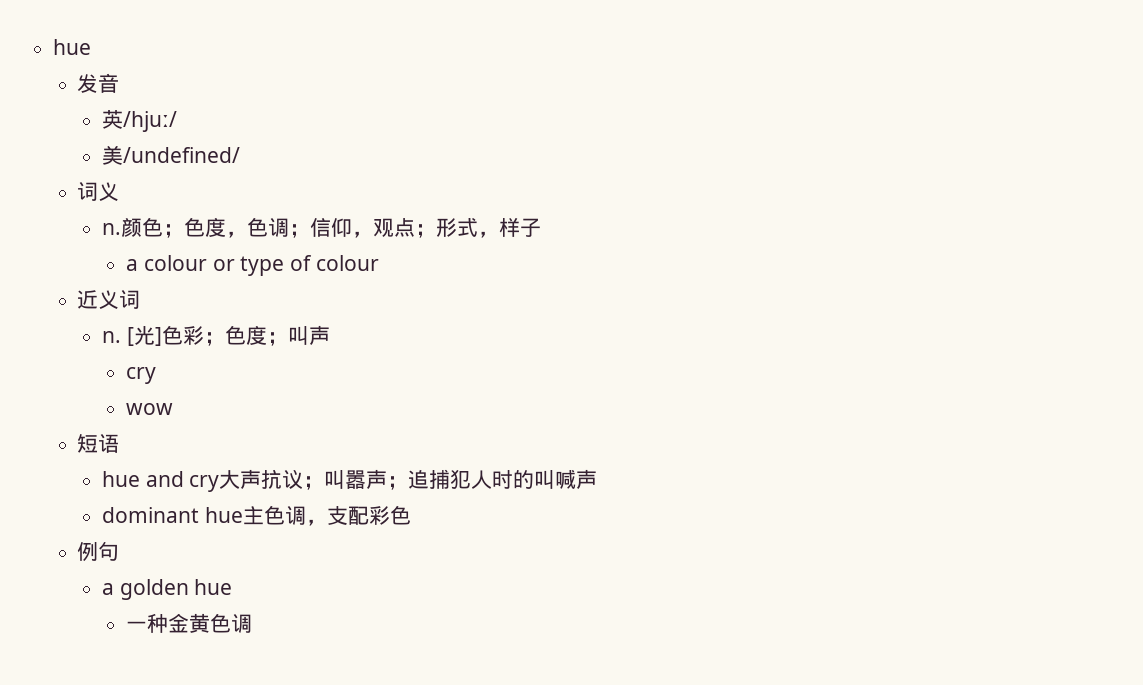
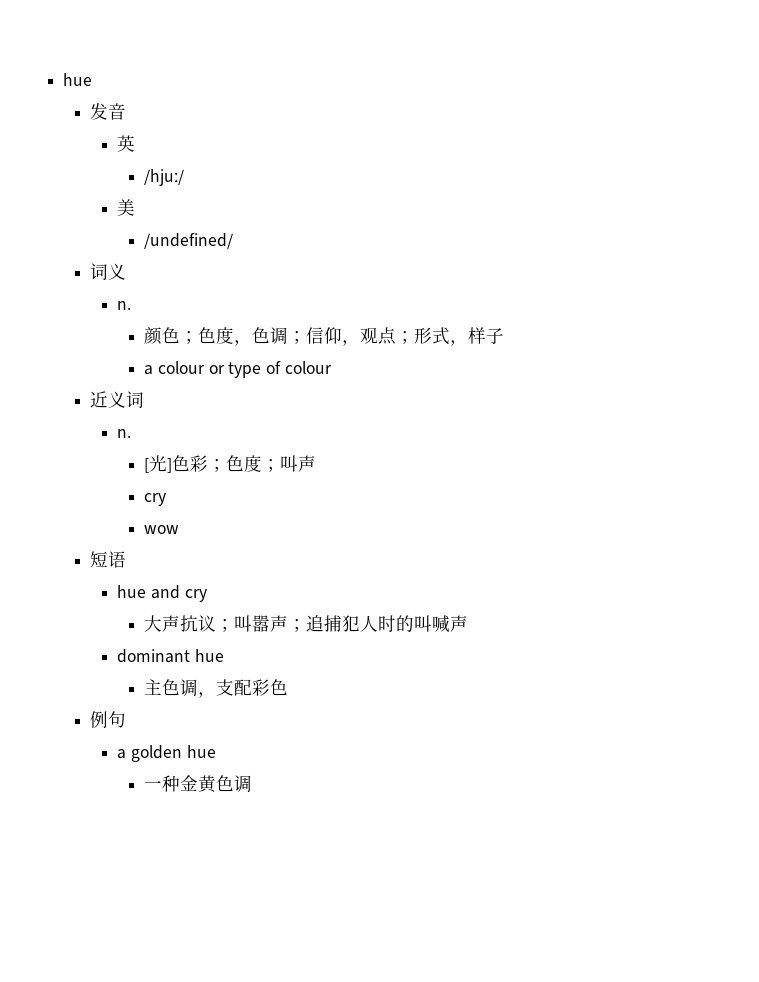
- 英/hjuː/
+ 英
+ /hjuː/
- 美/undefined/
+ 美
+ /undefined/
  词义
- n.颜色；色度，色调；信仰，观点；形式，样子
+ n.
+ 颜色；色度，色调；信仰，观点；形式，样子
  近义词
- n. [光]色彩；色度；叫声
+ n.
+ [光]色彩；色度；叫声
- hue and cry大声抗议；叫嚣声；追捕犯人时的叫喊声
+ hue and cry
+ 大声抗议；叫嚣声；追捕犯人时的叫喊声
- dominant hue主色调，支配彩色
+ dominant hue
+ 主色调，支配彩色

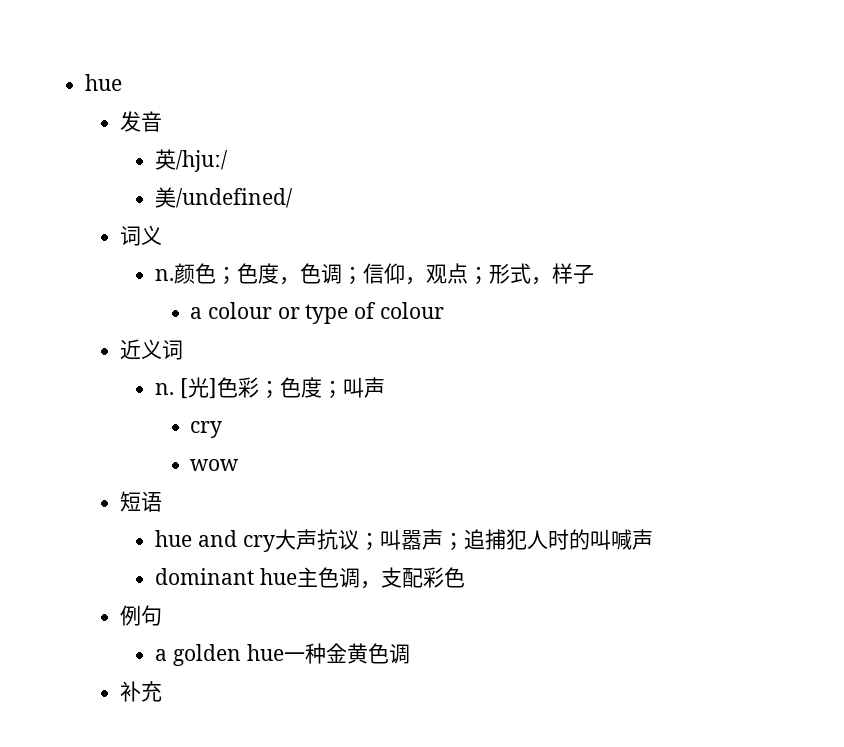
- 英
- /hjuː/
+ 英/hjuː/
- 美
- /undefined/
+ 美/undefined/
  词义
- n.
- 颜色；色度，色调；信仰，观点；形式，样子
+ n.颜色；色度，色调；信仰，观点；形式，样子
  近义词
- n.
- [光]色彩；色度；叫声
+ n. [光]色彩；色度；叫声
- hue and cry
- 大声抗议；叫嚣声；追捕犯人时的叫喊声
+ hue and cry大声抗议；叫嚣声；追捕犯人时的叫喊声
- dominant hue
- 主色调，支配彩色
+ dominant hue主色调，支配彩色
- a golden hue
- 一种金黄色调
+ a golden hue一种金黄色调
+ 补充

